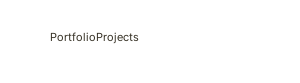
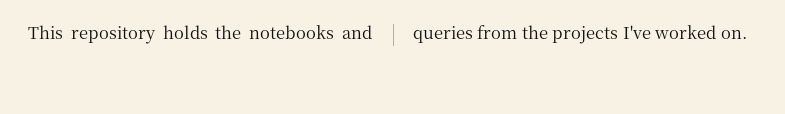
- PortfolioProjects
+ This repository holds the notebooks and queries from the projects I've worked on.

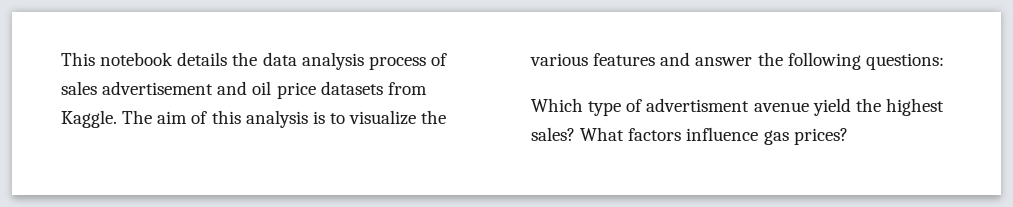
- This repository holds the notebooks and queries from the projects I've worked on.
+ This notebook details the data analysis process of sales advertisement and oil price datasets from Kaggle. The aim of this analysis is to visualize the various features and answer the following questions:
+ Which type of advertisment avenue yield the highest sales? What factors influence gas prices?

